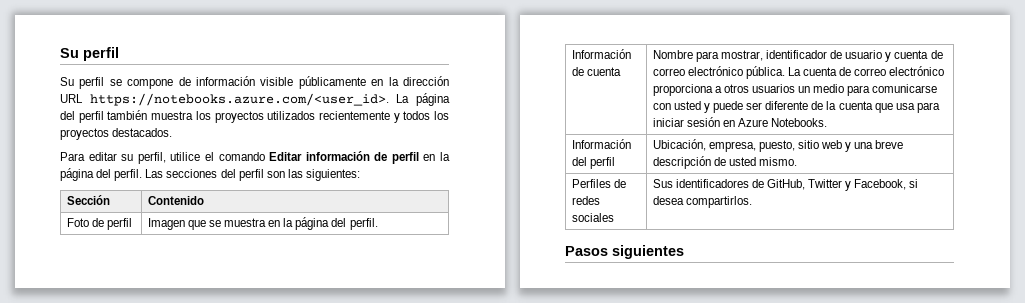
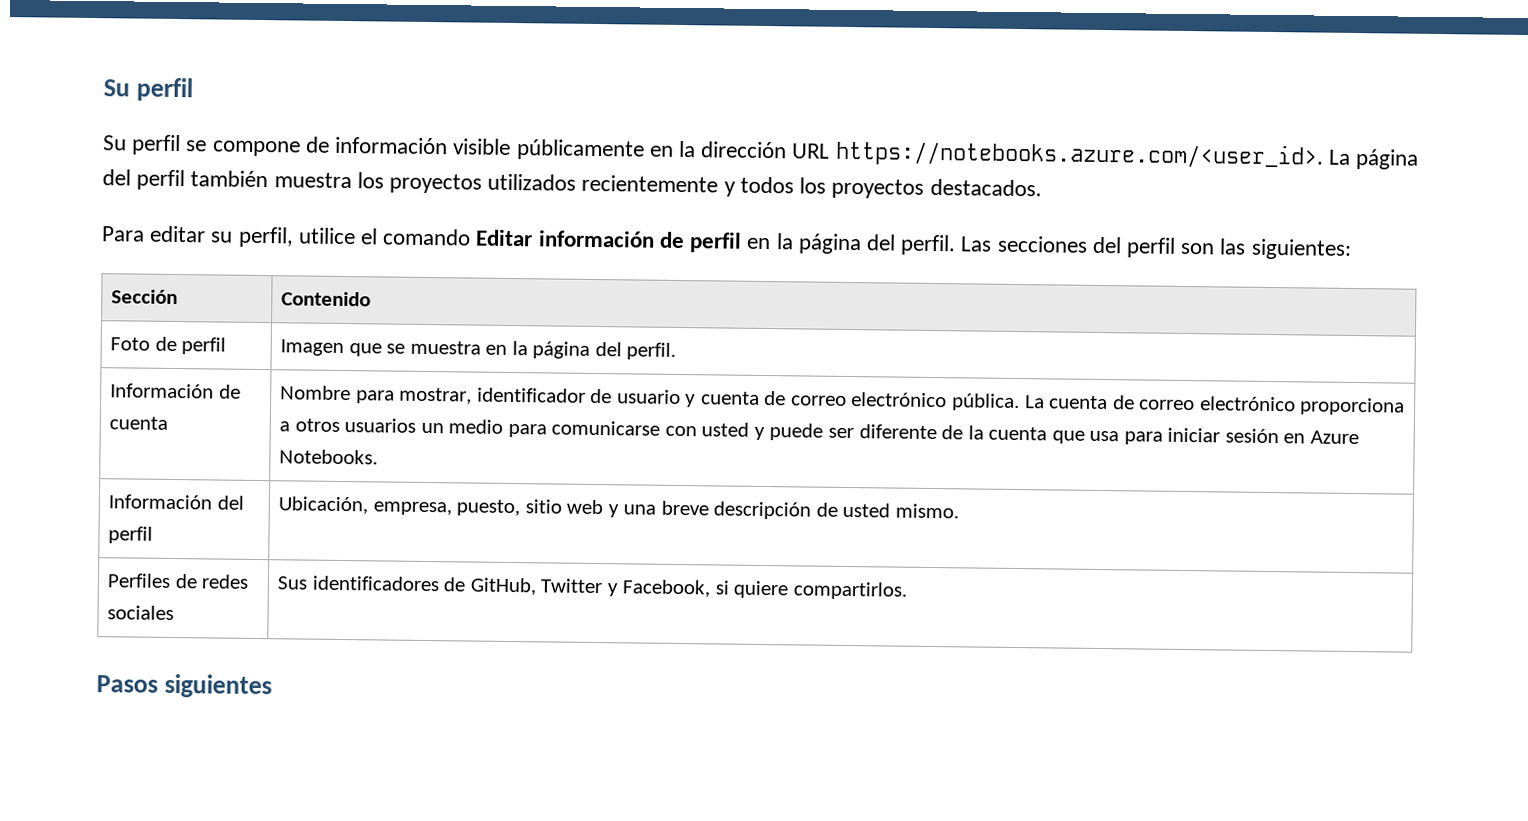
- Perfiles de redes sociales | Sus identificadores de GitHub, Twitter y Facebook, si desea compartirlos.
+ Perfiles de redes sociales | Sus identificadores de GitHub, Twitter y Facebook, si quiere compartirlos.

